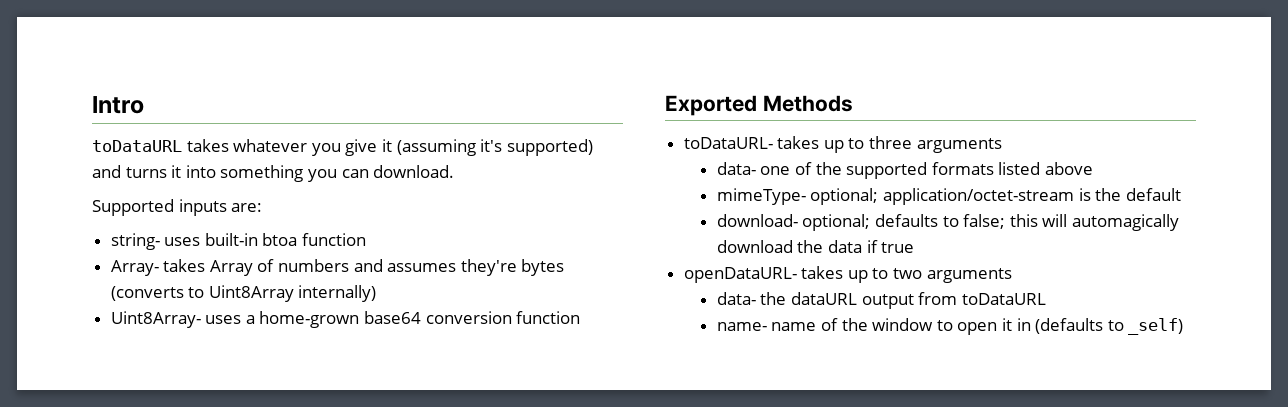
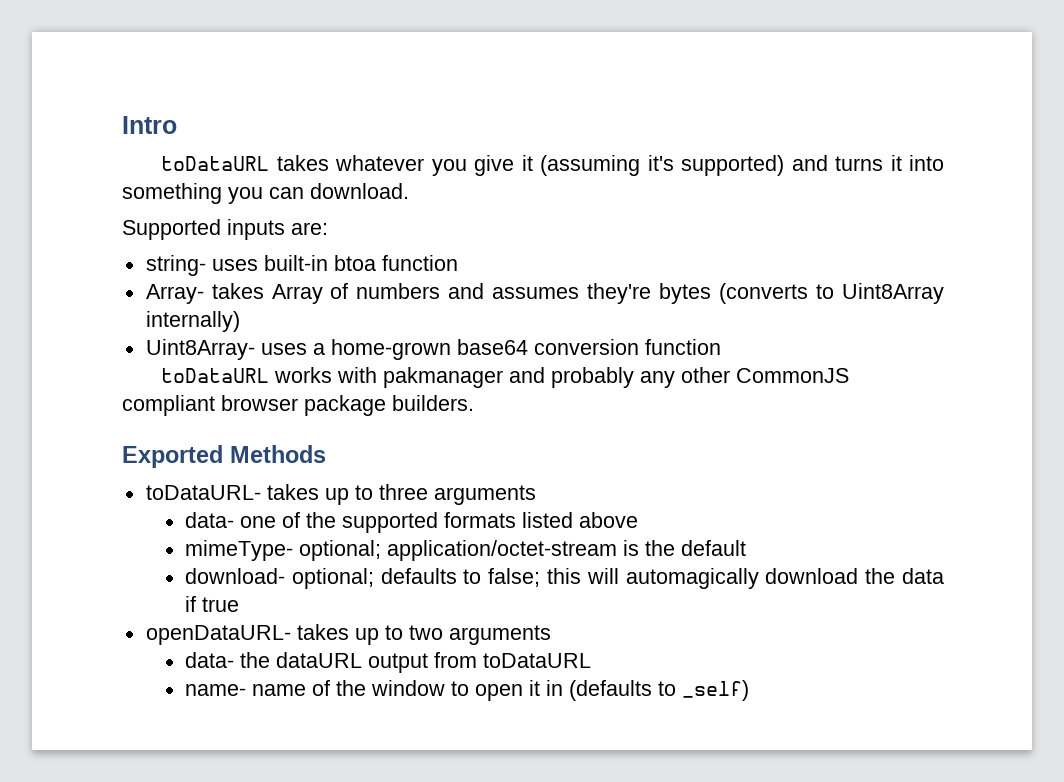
+ toDataURL works with pakmanager and probably any other CommonJS compliant browser package builders.

